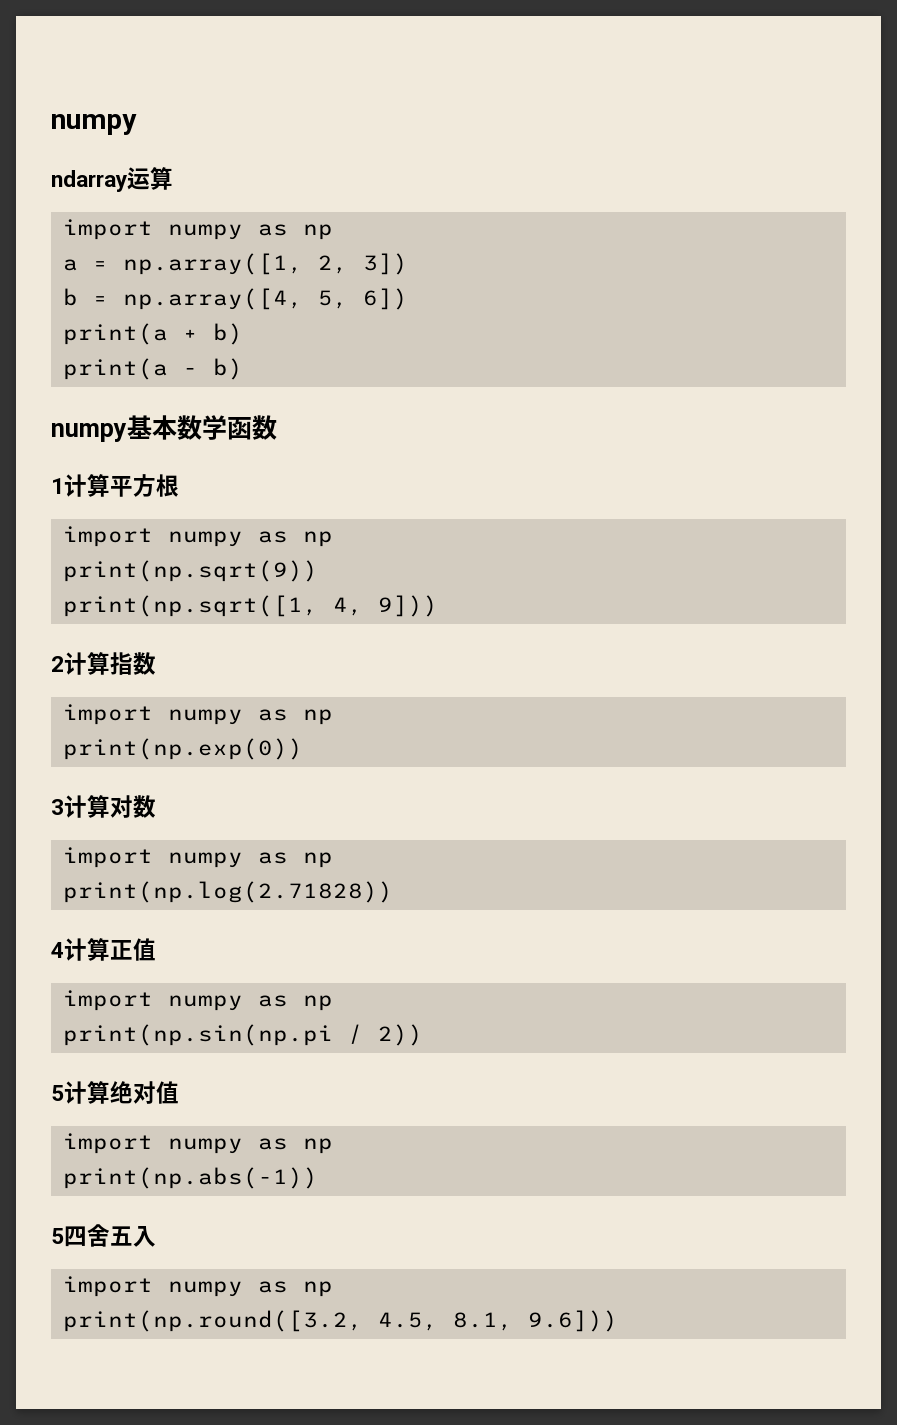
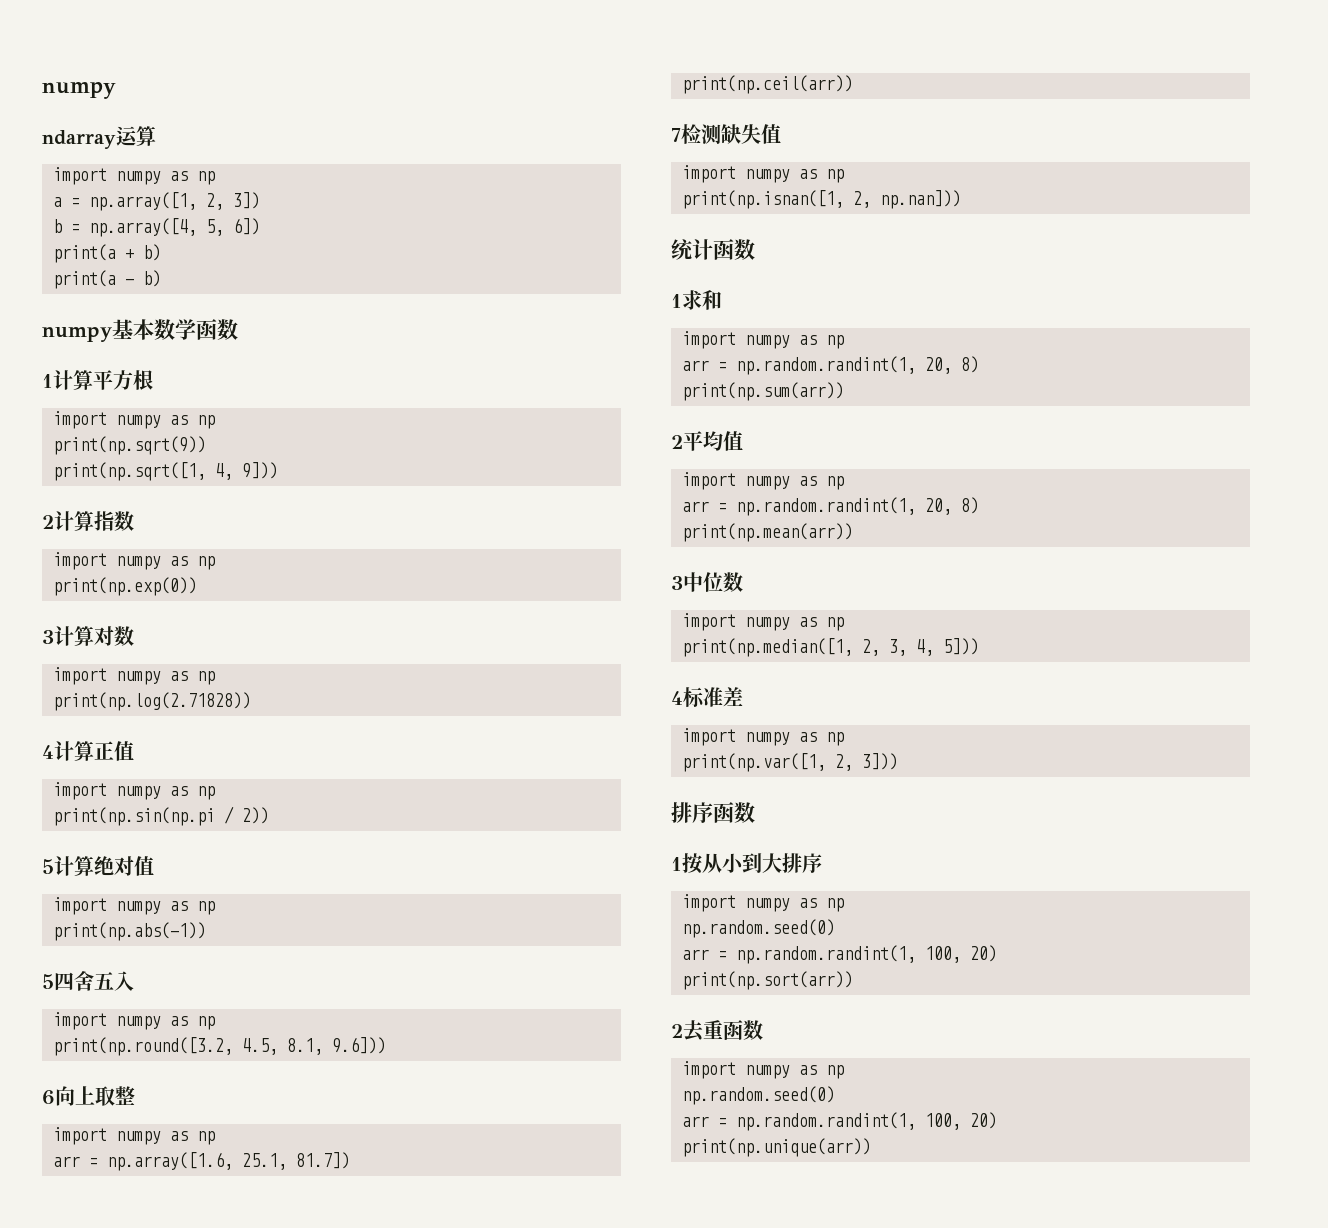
+ 6向上取整
+ import numpy as np
+ arr = np.array([1.6, 25.1, 81.7])
+ print(np.ceil(arr))
+ 7检测缺失值
+ import numpy as np
+ print(np.isnan([1, 2, np.nan]))
+ 统计函数
+ 1求和
+ import numpy as np
+ arr = np.random.randint(1, 20, 8)
+ print(np.sum(arr))
+ 2平均值
+ import numpy as np
+ arr = np.random.randint(1, 20, 8)
+ print(np.mean(arr))
+ 3中位数
+ import numpy as np
+ print(np.median([1, 2, 3, 4, 5]))
+ 4标准差
+ import numpy as np
+ print(np.var([1, 2, 3]))
+ 排序函数
+ 1按从小到大排序
+ import numpy as np
+ np.random.seed(0)
+ arr = np.random.randint(1, 100, 20)
+ print(np.sort(arr))
+ 2去重函数
+ import numpy as np
+ np.random.seed(0)
+ arr = np.random.randint(1, 100, 20)
+ print(np.unique(arr))

